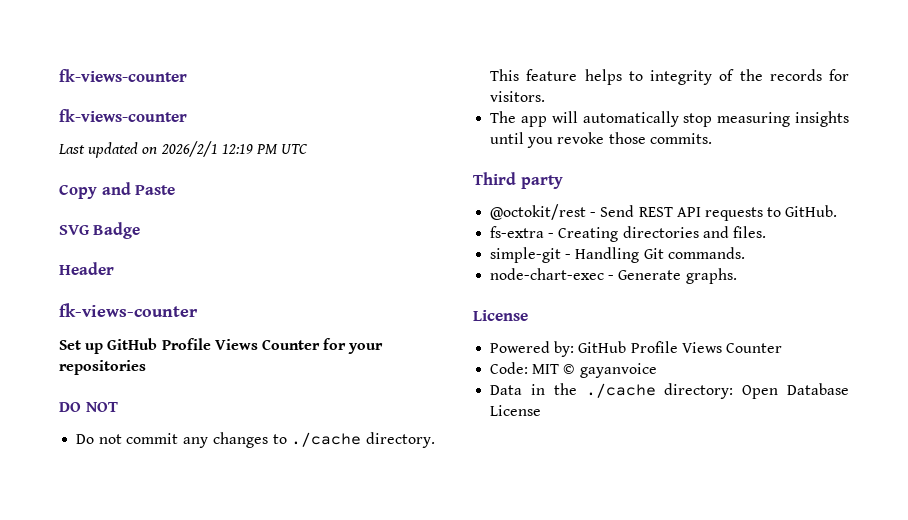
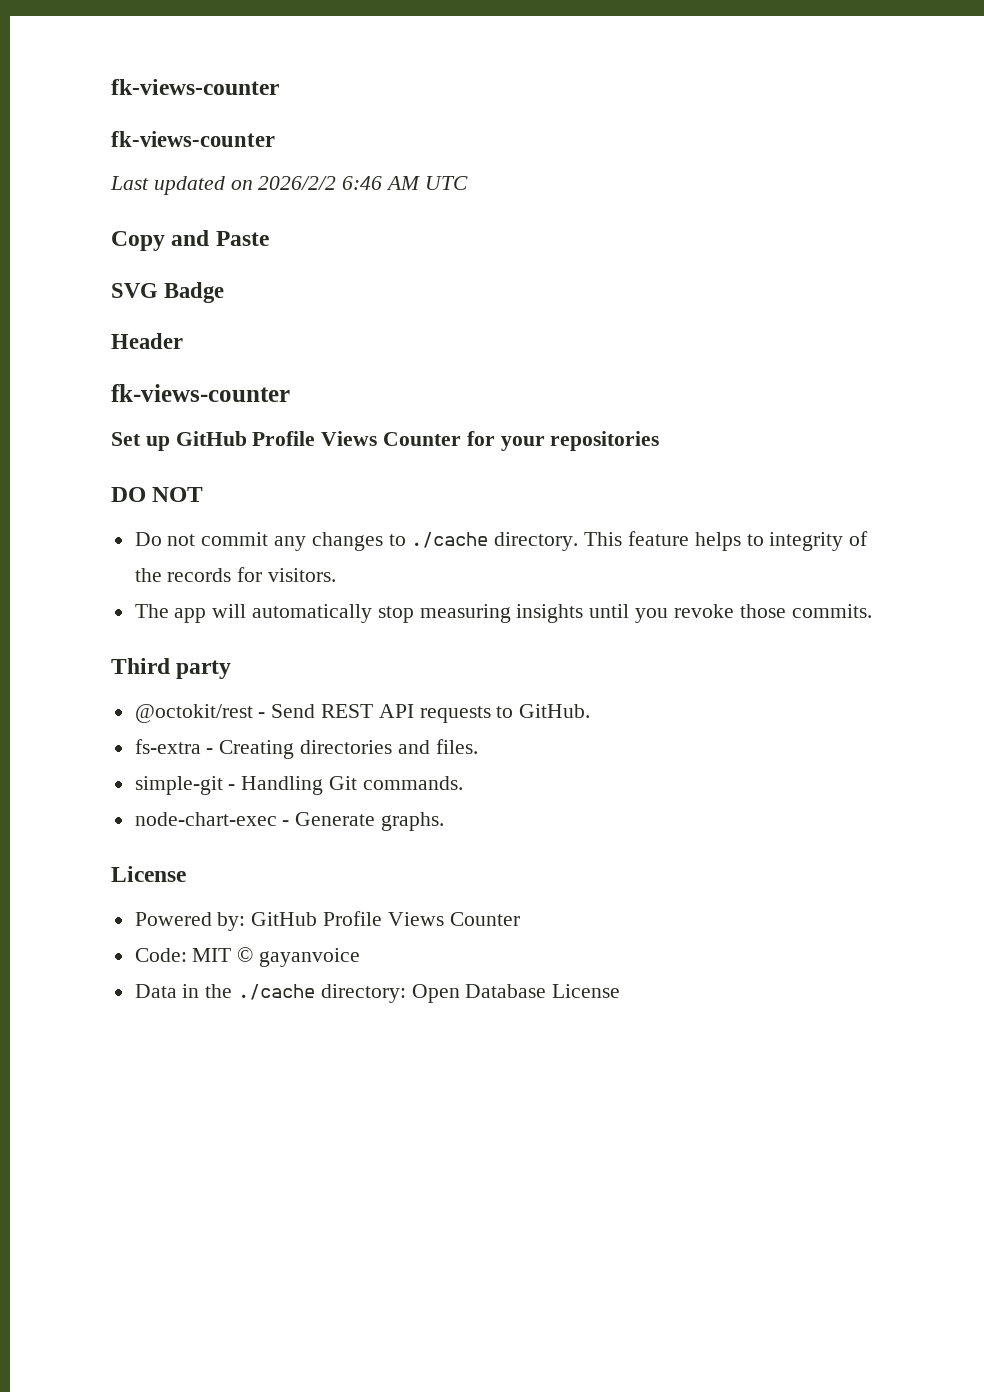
- Last updated on 2026/2/1 12:19 PM UTC
+ Last updated on 2026/2/2 6:46 AM UTC

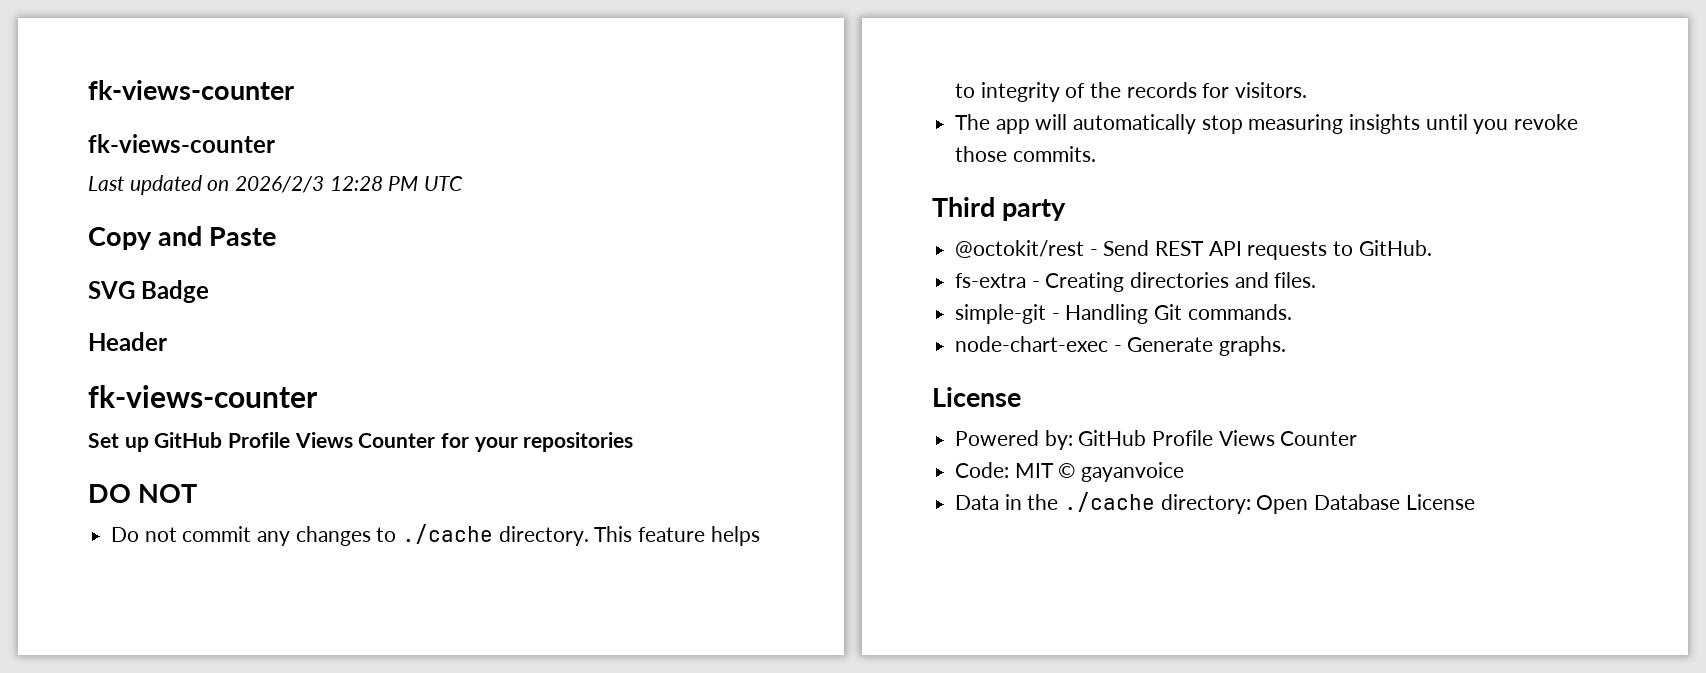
- Last updated on 2026/2/2 6:46 AM UTC
+ Last updated on 2026/2/3 12:28 PM UTC

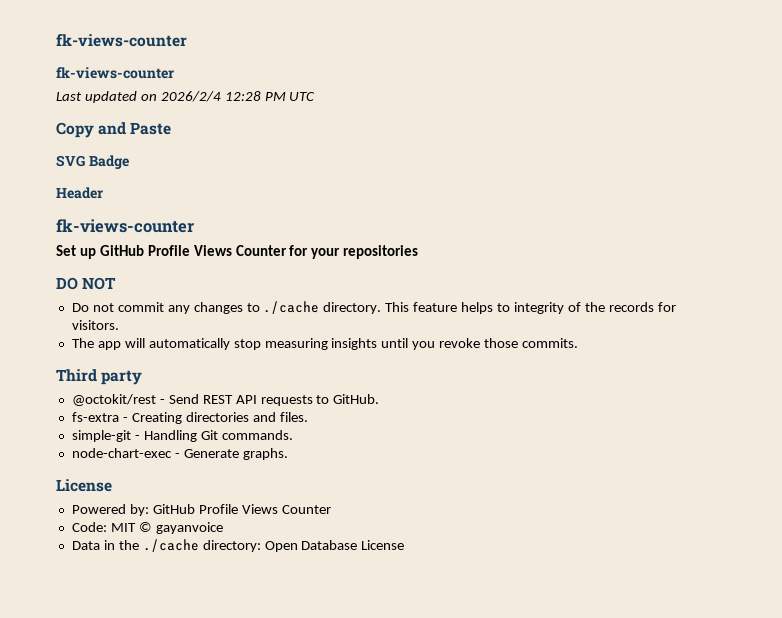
- Last updated on 2026/2/3 12:28 PM UTC
+ Last updated on 2026/2/4 12:28 PM UTC

